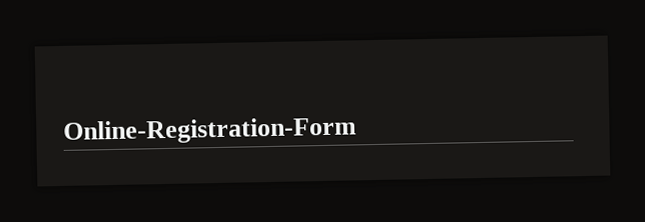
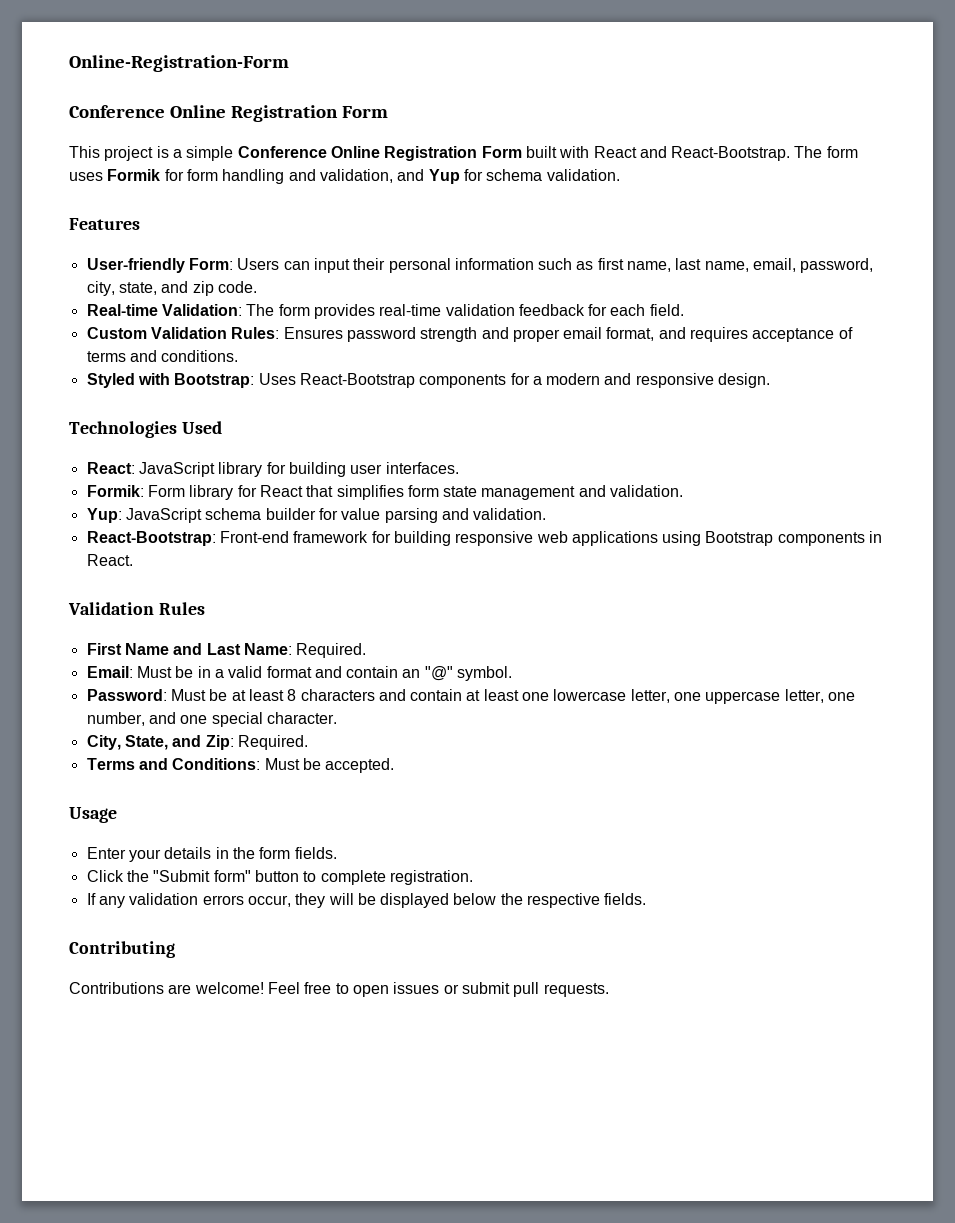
  Online-Registration-Form
+ Conference Online Registration Form
+ This project is a simple Conference Online Registration Form built with React and React-Bootstrap. The form uses Formik for form handling and validation, and Yup for schema validation.
+ Features
+ User-friendly Form: Users can input their personal information such as first name, last name, email, password, city, state, and zip code.
+ Real-time Validation: The form provides real-time validation feedback for each field.
+ Custom Validation Rules: Ensures password strength and proper email format, and requires acceptance of terms and conditions.
+ Styled with Bootstrap: Uses React-Bootstrap components for a modern and responsive design.
+ Technologies Used
+ React: JavaScript library for building user interfaces.
+ Formik: Form library for React that simplifies form state management and validation.
+ Yup: JavaScript schema builder for value parsing and validation.
+ React-Bootstrap: Front-end framework for building responsive web applications using Bootstrap components in React.
+ Validation Rules
+ First Name and Last Name: Required.
+ Email: Must be in a valid format and contain an "@" symbol.
+ Password: Must be at least 8 characters and contain at least one lowercase letter, one uppercase letter, one number, and one special character.
+ City, State, and Zip: Required.
+ Terms and Conditions: Must be accepted.
+ Usage
+ Enter your details in the form fields.
+ Click the "Submit form" button to complete registration.
+ If any validation errors occur, they will be displayed below the respective fields.
+ Contributing
+ Contributions are welcome! Feel free to open issues or submit pull requests.

